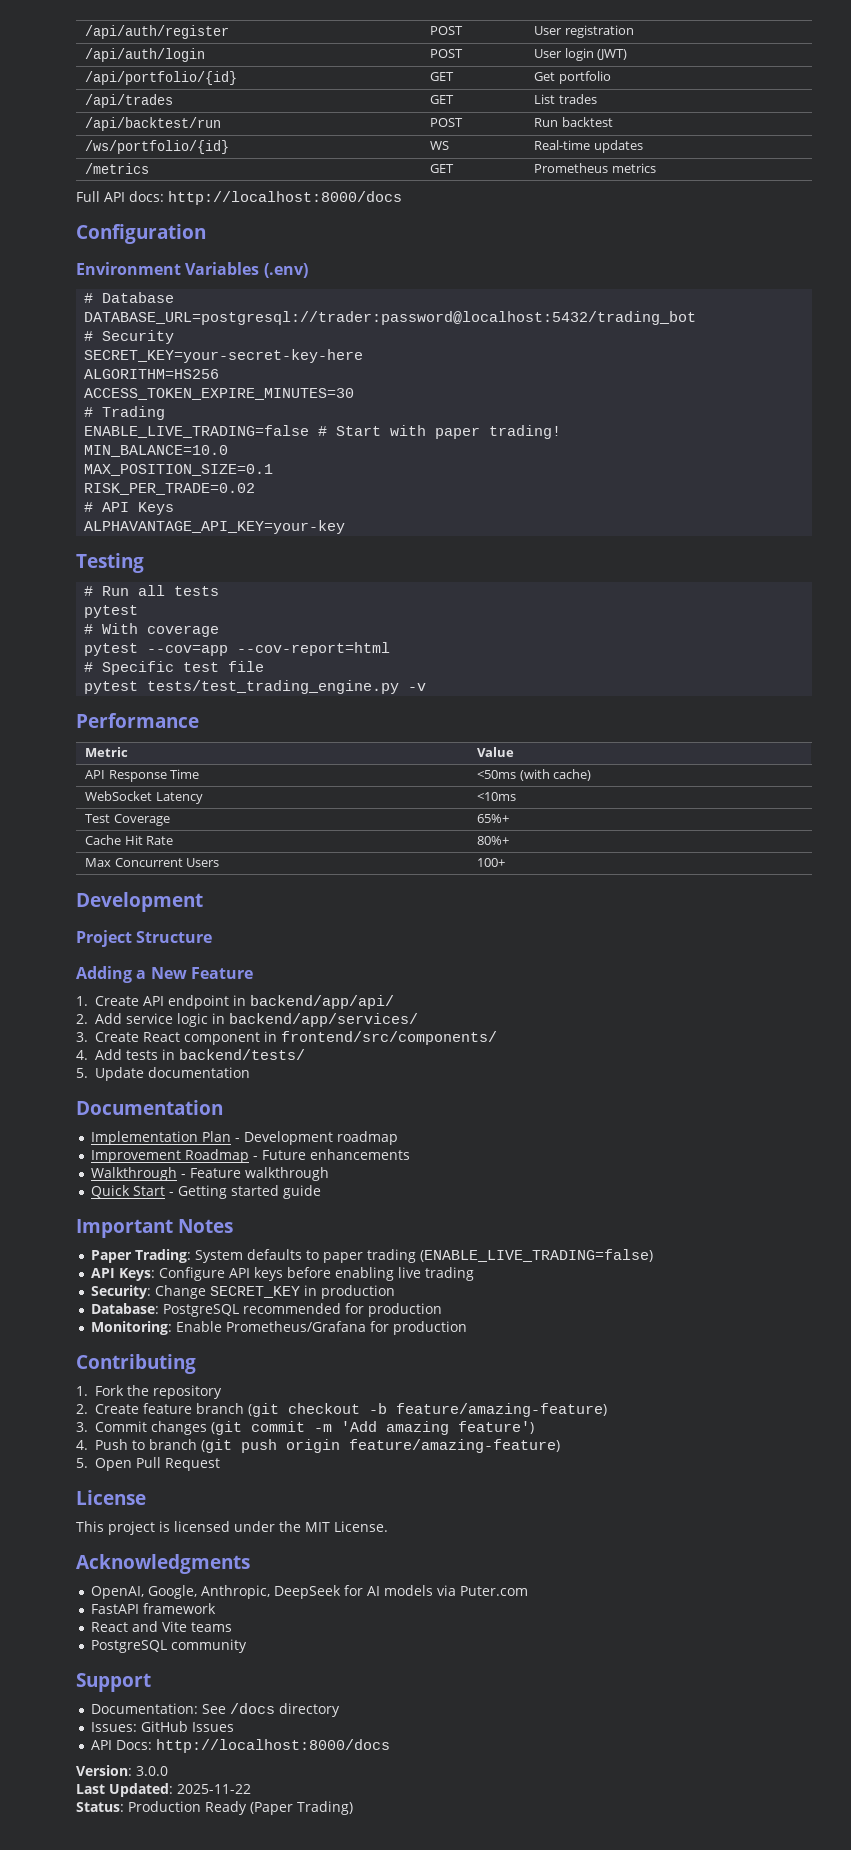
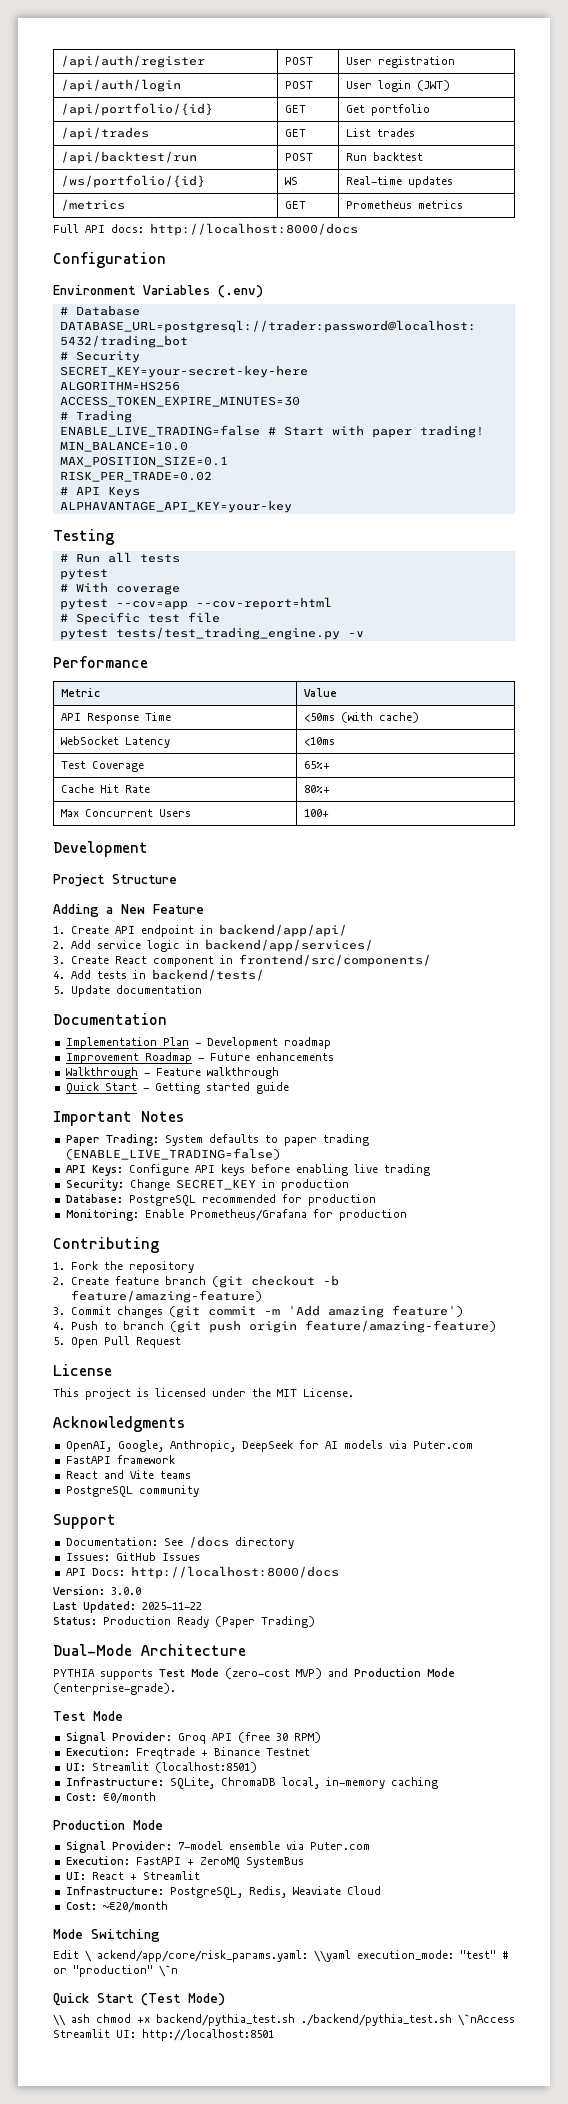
+ Dual-Mode Architecture
+ PYTHIA supports Test Mode (zero-cost MVP) and Production Mode (enterprise-grade).
+ Test Mode
+ Signal Provider: Groq API (free 30 RPM)
+ Execution: Freqtrade + Binance Testnet
+ UI: Streamlit (localhost:8501)
+ Infrastructure: SQLite, ChromaDB local, in-memory caching
+ Cost: €0/month
+ Production Mode
+ Signal Provider: 7-model ensemble via Puter.com
+ Execution: FastAPI + ZeroMQ SystemBus
+ UI: React + Streamlit
+ Infrastructure: PostgreSQL, Redis, Weaviate Cloud
+ Cost: ~€20/month
+ Mode Switching
+ Edit \ ackend/app/core/risk_params.yaml: \\yaml execution_mode: "test" # or "production" \`n
+ Quick Start (Test Mode)
+ \\ ash chmod +x backend/pythia_test.sh ./backend/pythia_test.sh \`nAccess Streamlit UI: http://localhost:8501

